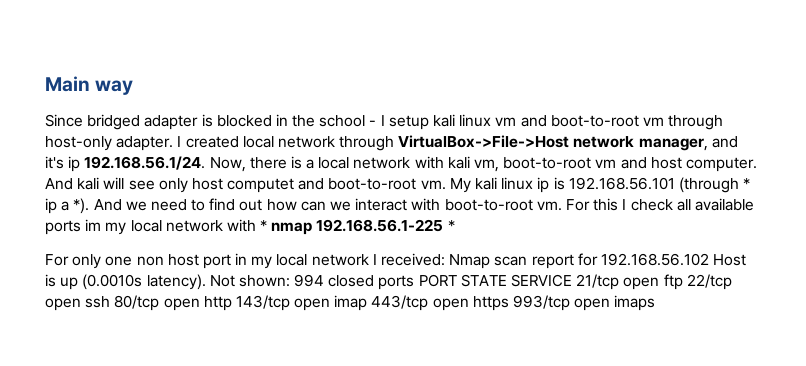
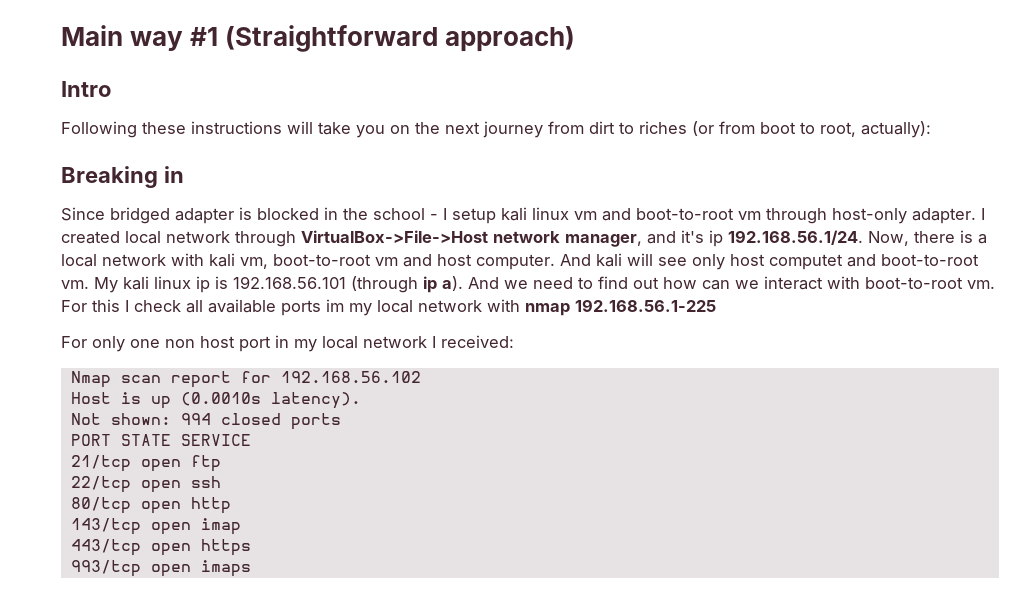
- Main way
+ Main way #1 (Straightforward approach)
+ Intro
+ Following these instructions will take you on the next journey from dirt to riches (or from boot to root, actually):
+ Breaking in
- My kali linux ip is 192.168.56.101 (through * ip a *).
+ My kali linux ip is 192.168.56.101 (through ip a).
- For this I check all available ports im my local network with * nmap 192.168.56.1-225 *
+ For this I check all available ports im my local network with nmap 192.168.56.1-225
- For only one non host port in my local network I received: Nmap scan report for 192.168.56.102 Host is up (0.0010s latency). Not shown: 994 closed ports PORT STATE SERVICE 21/tcp open ftp 22/tcp open ssh 80/tcp open http 143/tcp open imap 443/tcp open https 993/tcp open imaps
+ For only one non host port in my local network I received:
+ Nmap scan report for 192.168.56.102
+ Host is up (0.0010s latency).
+ Not shown: 994 closed ports
+ PORT STATE SERVICE
+ 21/tcp open ftp
+ 22/tcp open ssh
+ 80/tcp open http
+ 143/tcp open imap
+ 443/tcp open https
+ 993/tcp open imaps

